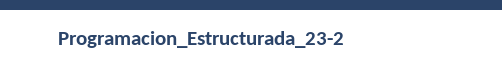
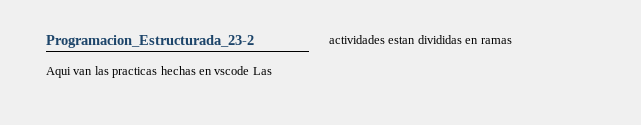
+ Aqui van las practicas hechas en vscode Las actividades estan divididas en ramas

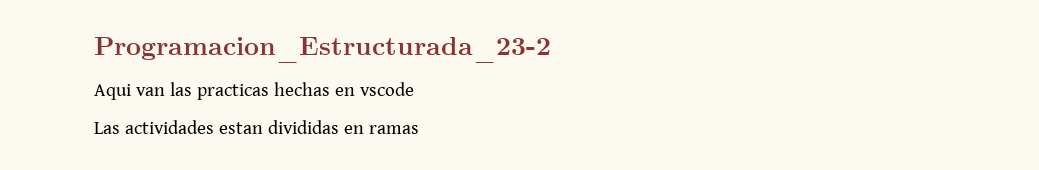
- Aqui van las practicas hechas en vscode Las actividades estan divididas en ramas
+ Aqui van las practicas hechas en vscode
+ Las actividades estan divididas en ramas

